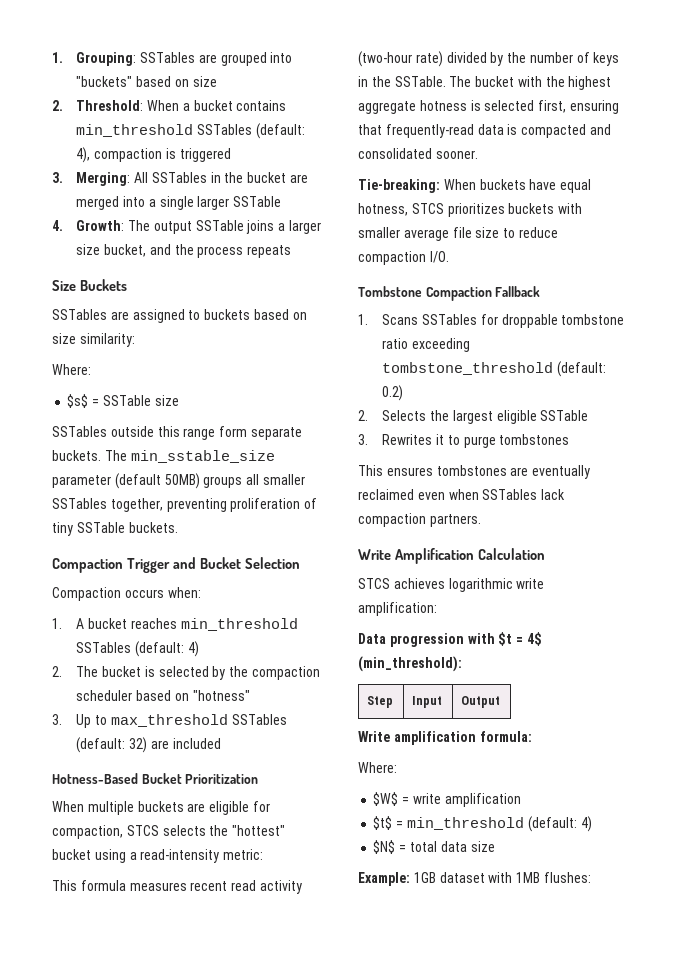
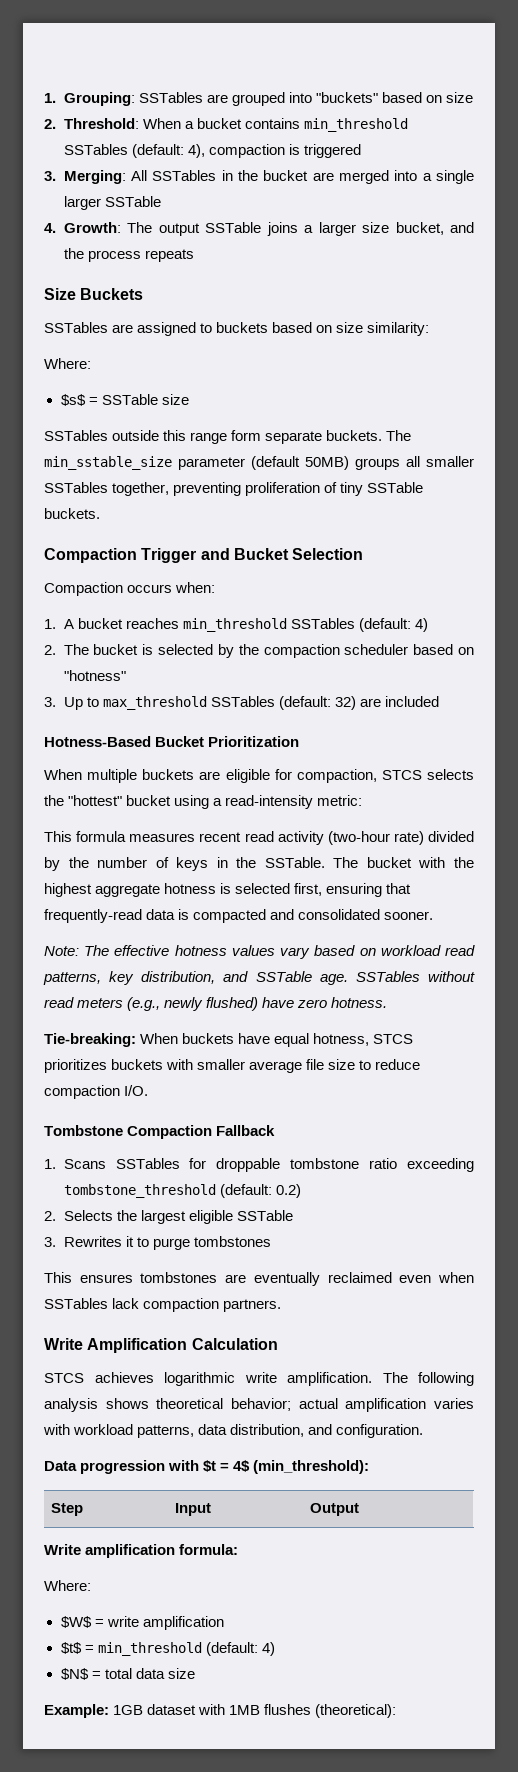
+ Note: The effective hotness values vary based on workload read patterns, key distribution, and SSTable age. SSTables without read meters (e.g., newly flushed) have zero hotness.
- STCS achieves logarithmic write amplification:
+ STCS achieves logarithmic write amplification. The following analysis shows theoretical behavior; actual amplification varies with workload patterns, data distribution, and configuration.
- Example: 1GB dataset with 1MB flushes:
+ Example: 1GB dataset with 1MB flushes (theoretical):

